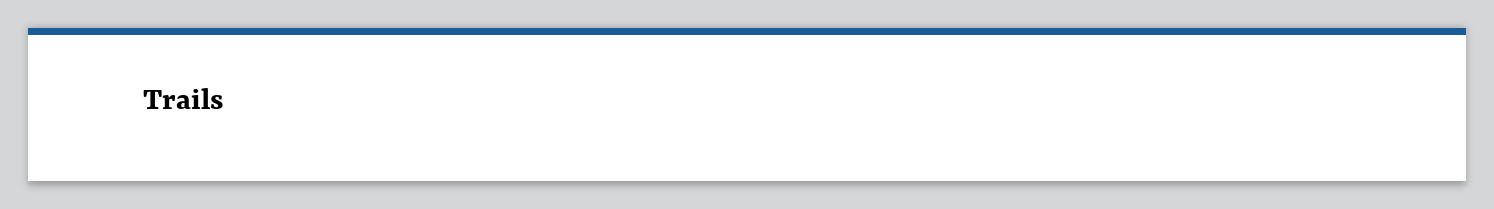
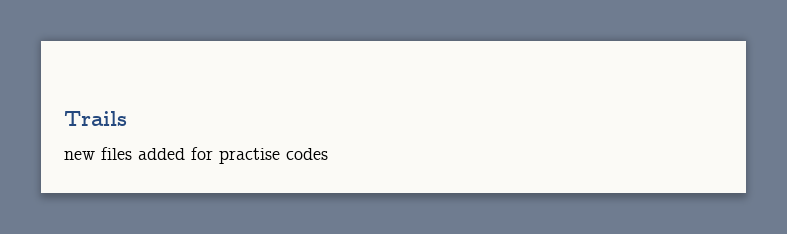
+ new files added for practise codes

